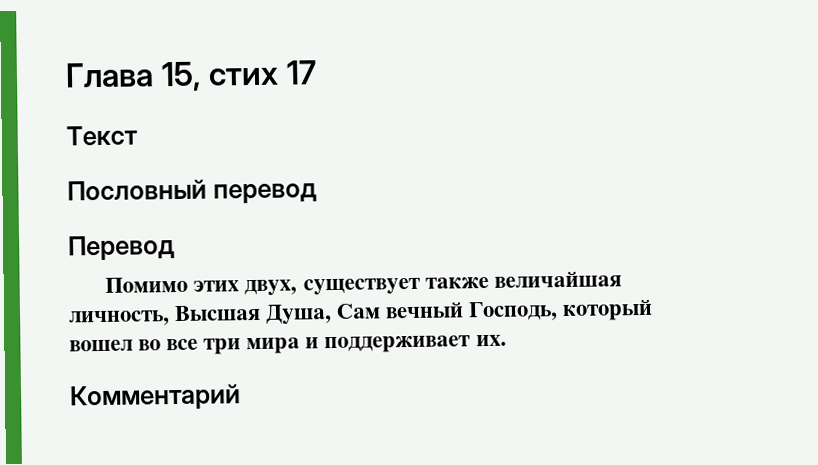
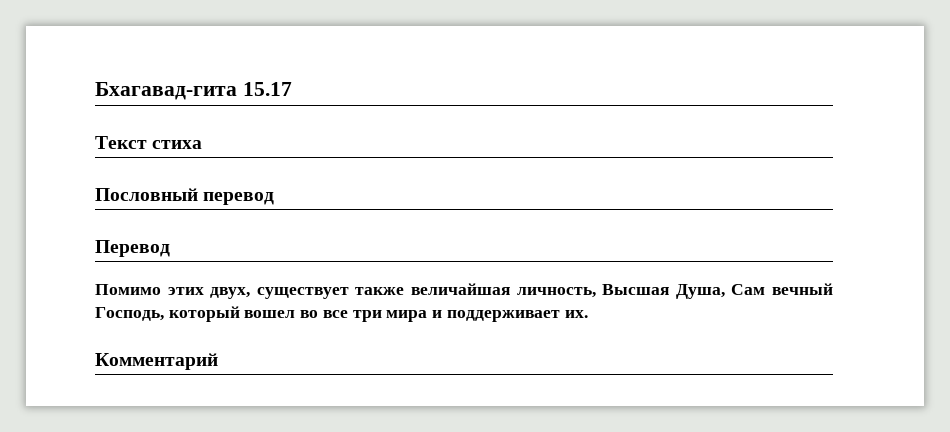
- Глава 15, стих 17
+ Бхагавад-гита 15.17
- Текст
+ Текст стиха

